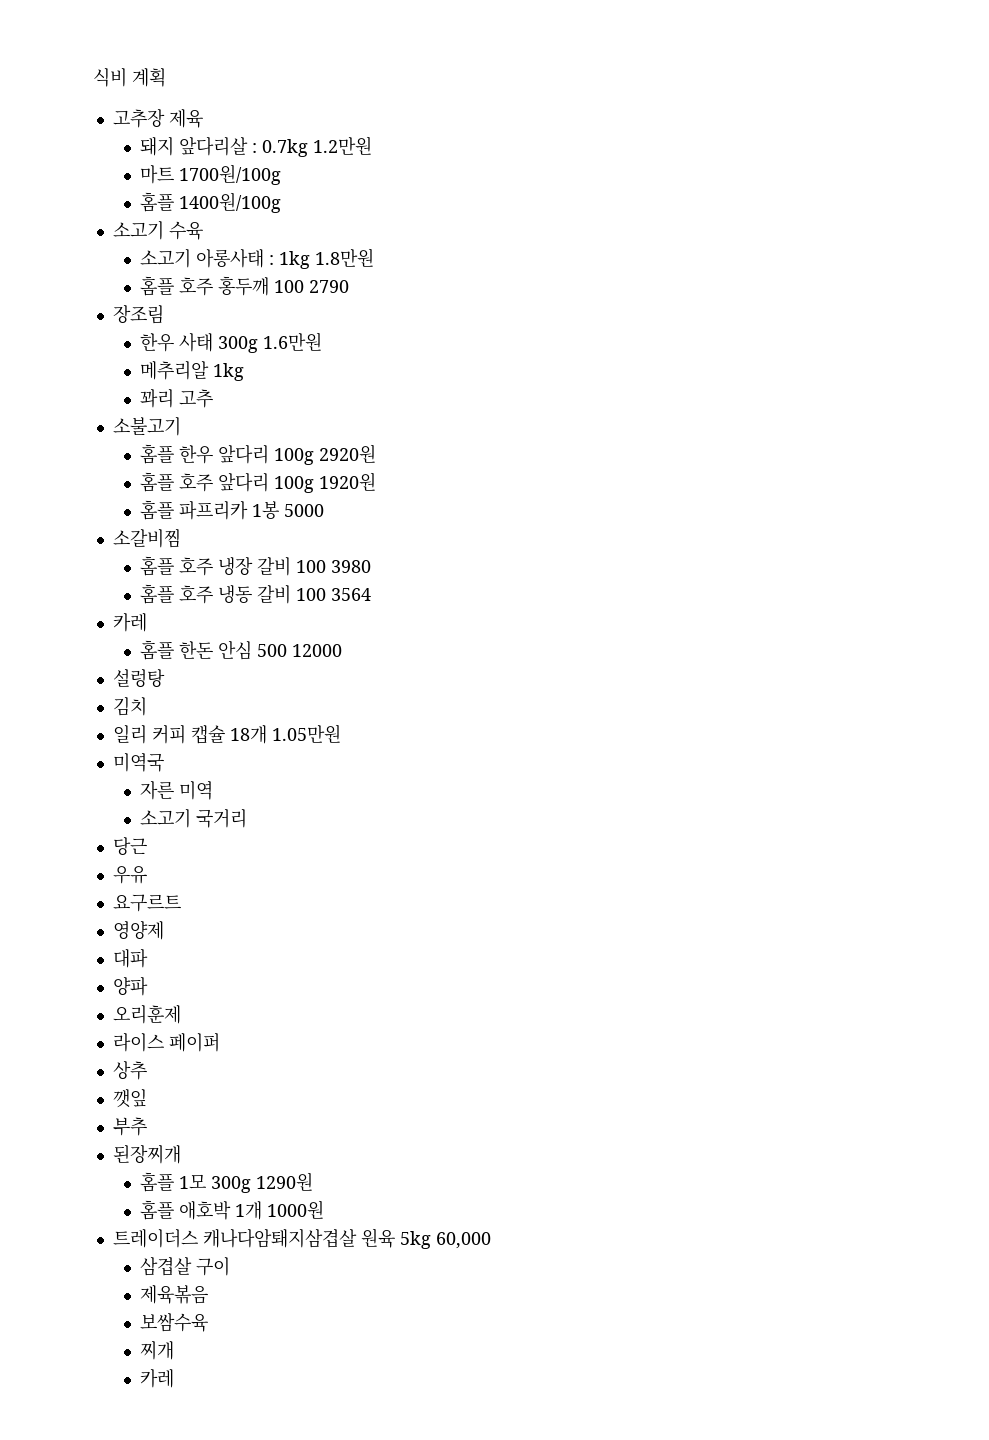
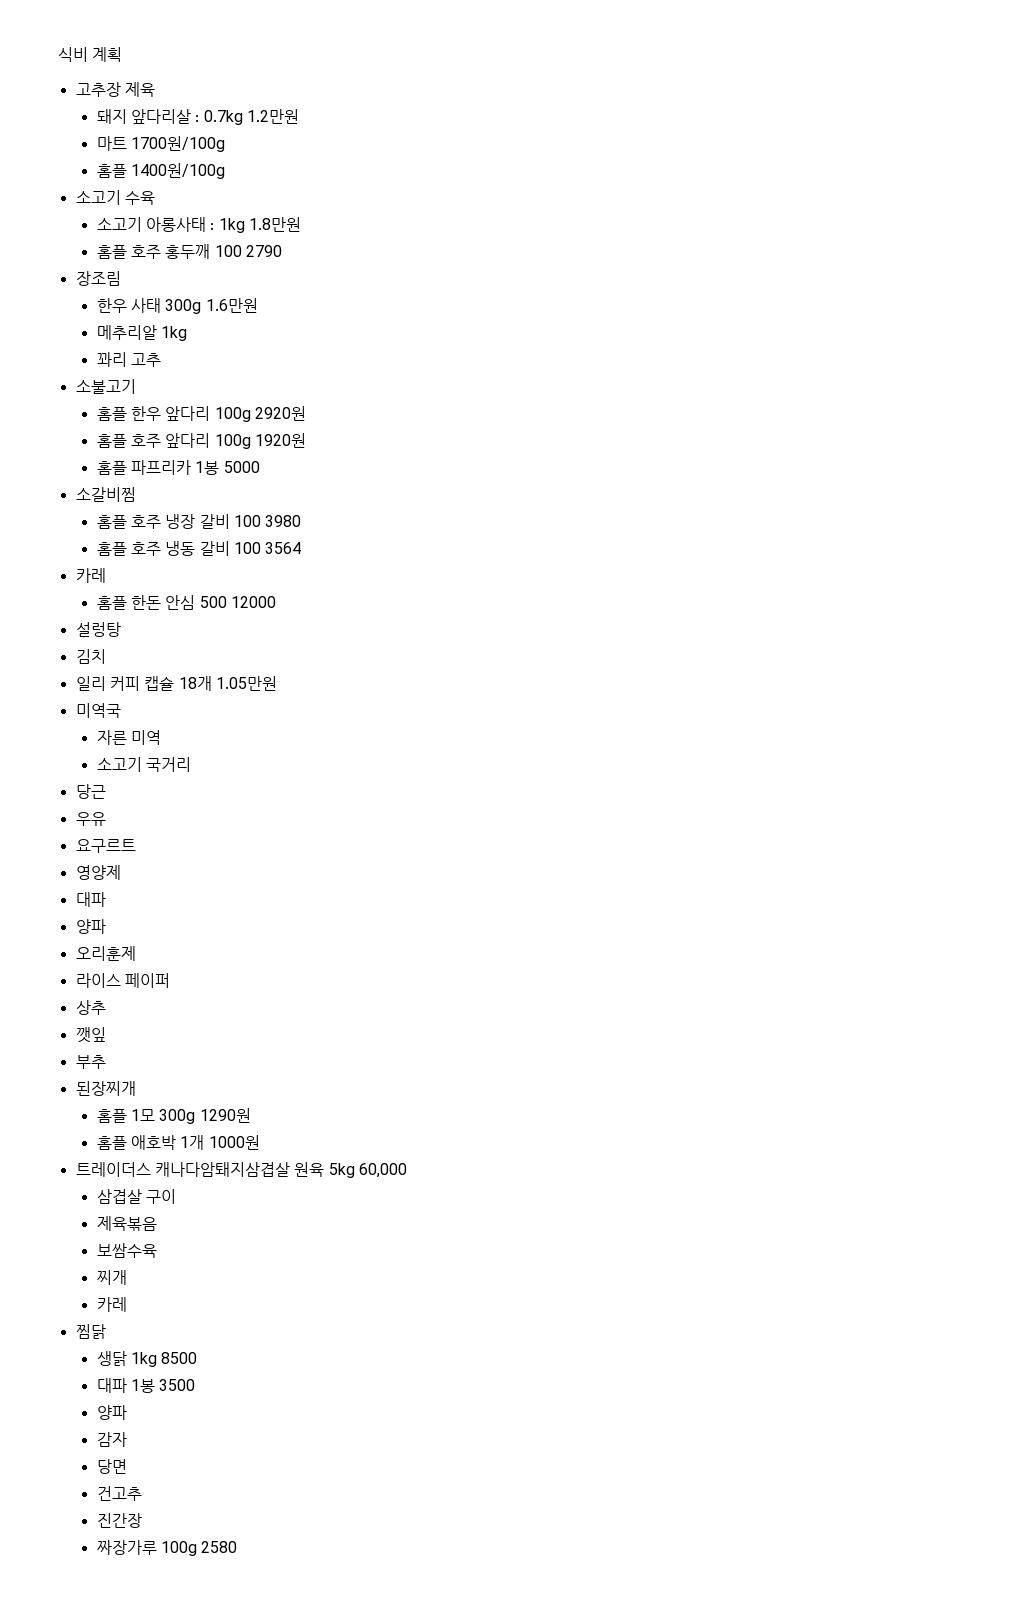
+ 찜닭
+ 생닭 1kg 8500
+ 대파 1봉 3500
+ 양파
+ 감자
+ 당면
+ 건고추
+ 진간장
+ 짜장가루 100g 2580

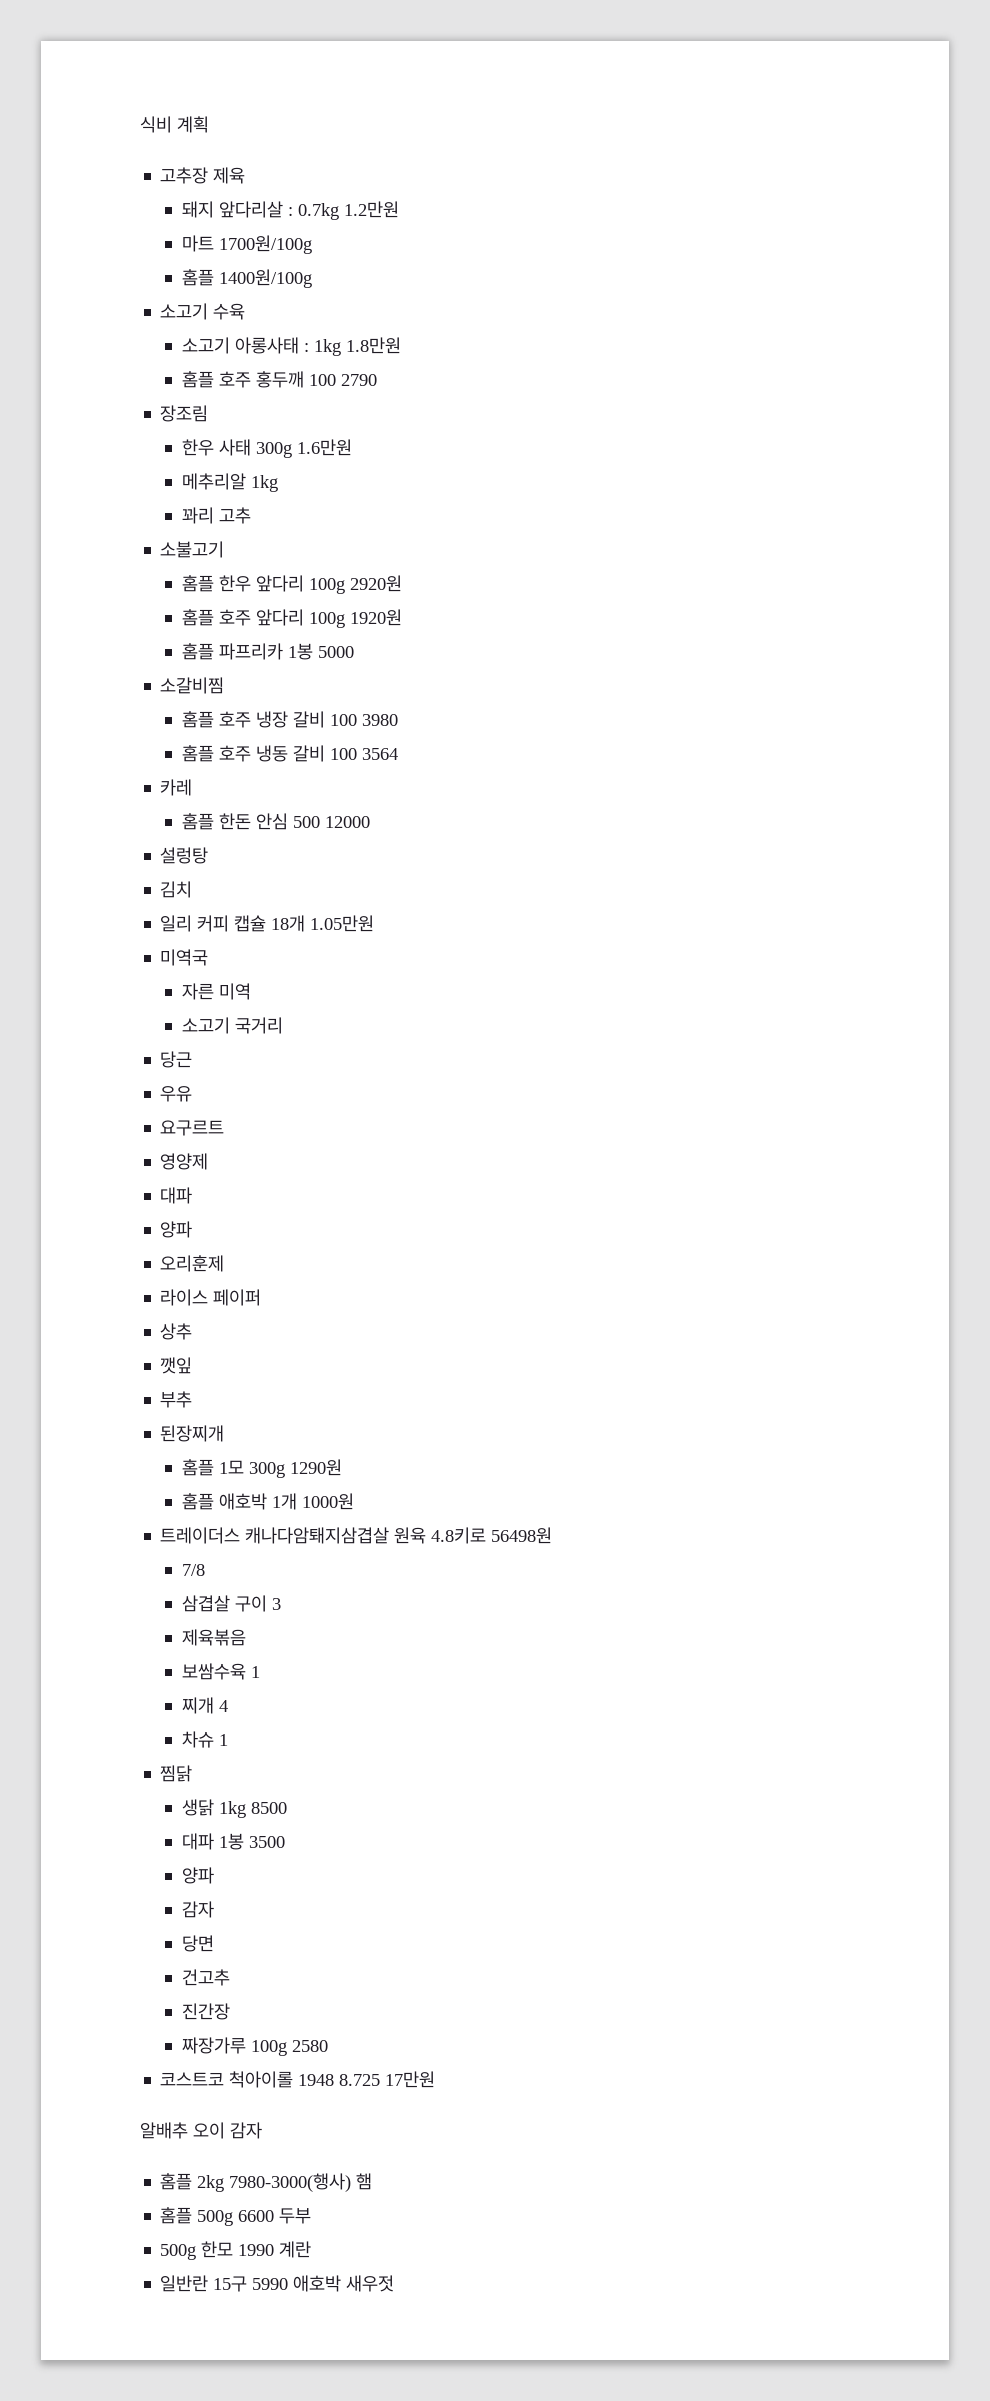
- 트레이더스 캐나다암퇘지삼겹살 원육 5kg 60,000
+ 트레이더스 캐나다암퇘지삼겹살 원육 4.8키로 56498원
+ 7/8
- 삼겹살 구이
+ 삼겹살 구이 3
- 보쌈수육
+ 보쌈수육 1
- 찌개
- 카레
+ 찌개 4
+ 차슈 1
+ 코스트코 척아이롤 1948 8.725 17만원
+ 알배추 오이 감자
+ 홈플 2kg 7980-3000(행사) 햄
+ 홈플 500g 6600 두부
+ 500g 한모 1990 계란
+ 일반란 15구 5990 애호박 새우젓

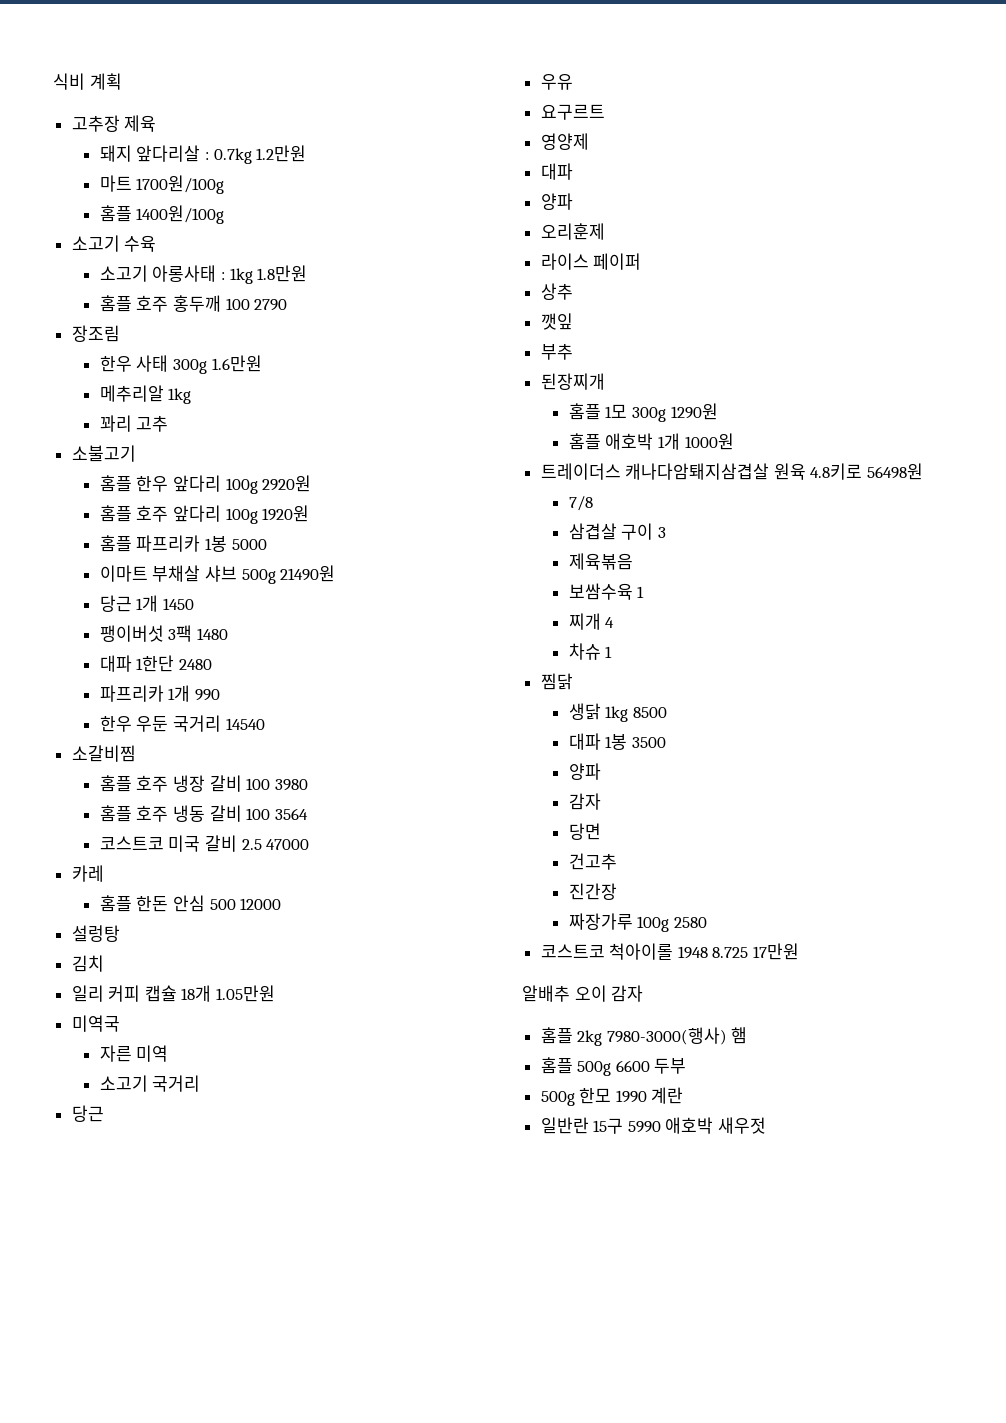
+ 이마트 부채살 샤브 500g 21490원
+ 당근 1개 1450
+ 팽이버섯 3팩 1480
+ 대파 1한단 2480
+ 파프리카 1개 990
+ 한우 우둔 국거리 14540
+ 코스트코 미국 갈비 2.5 47000

